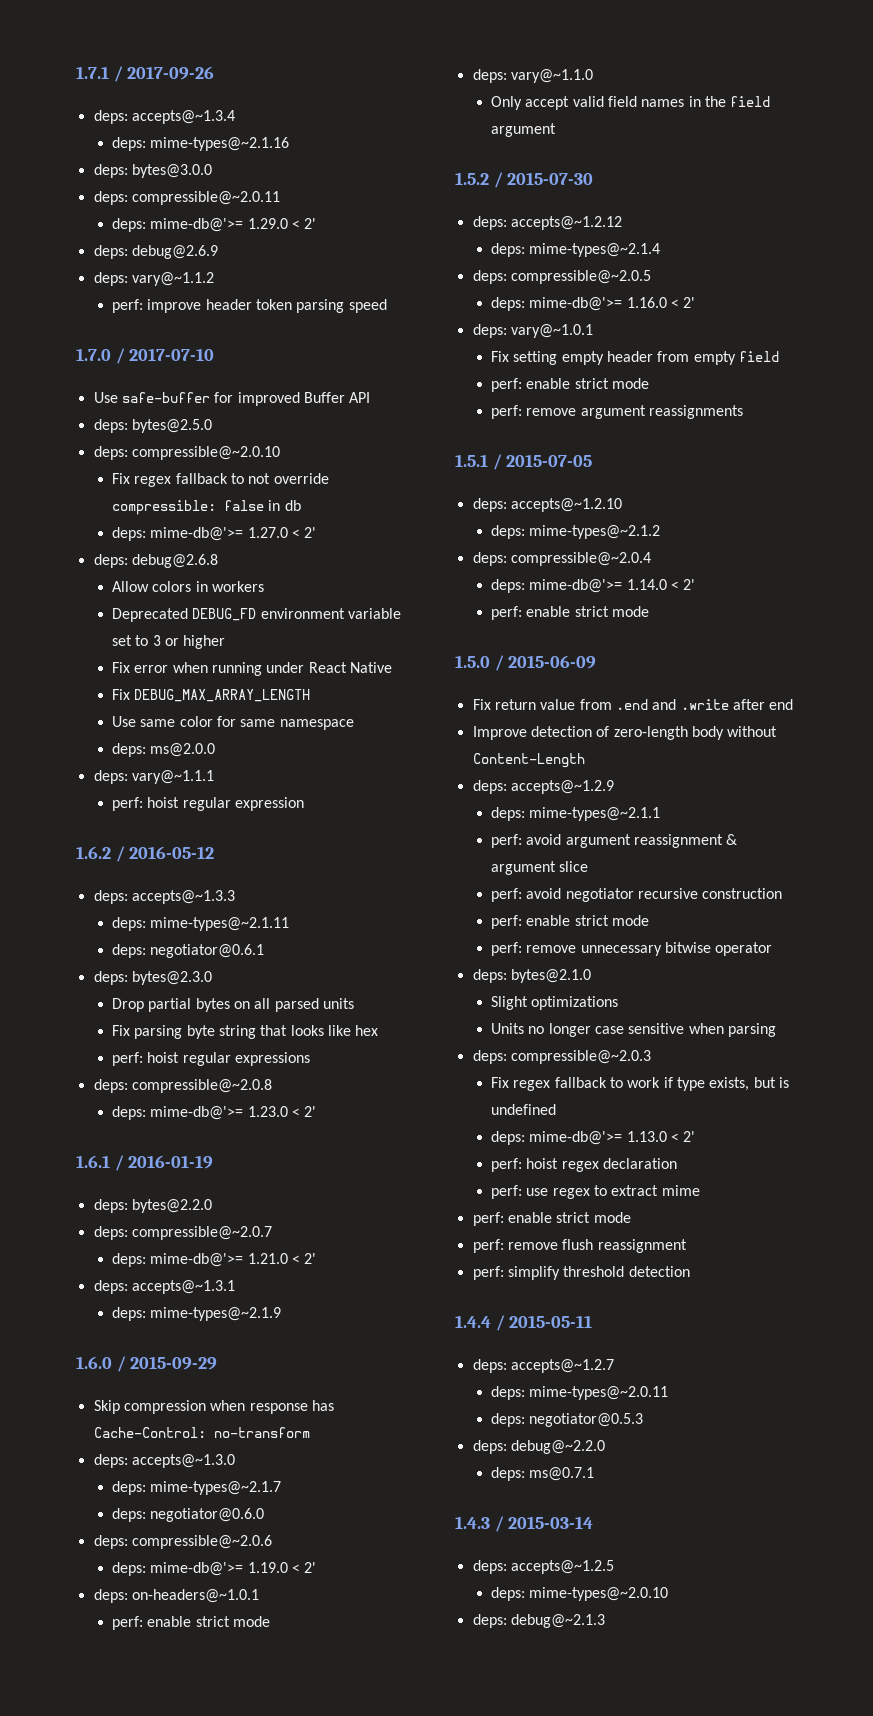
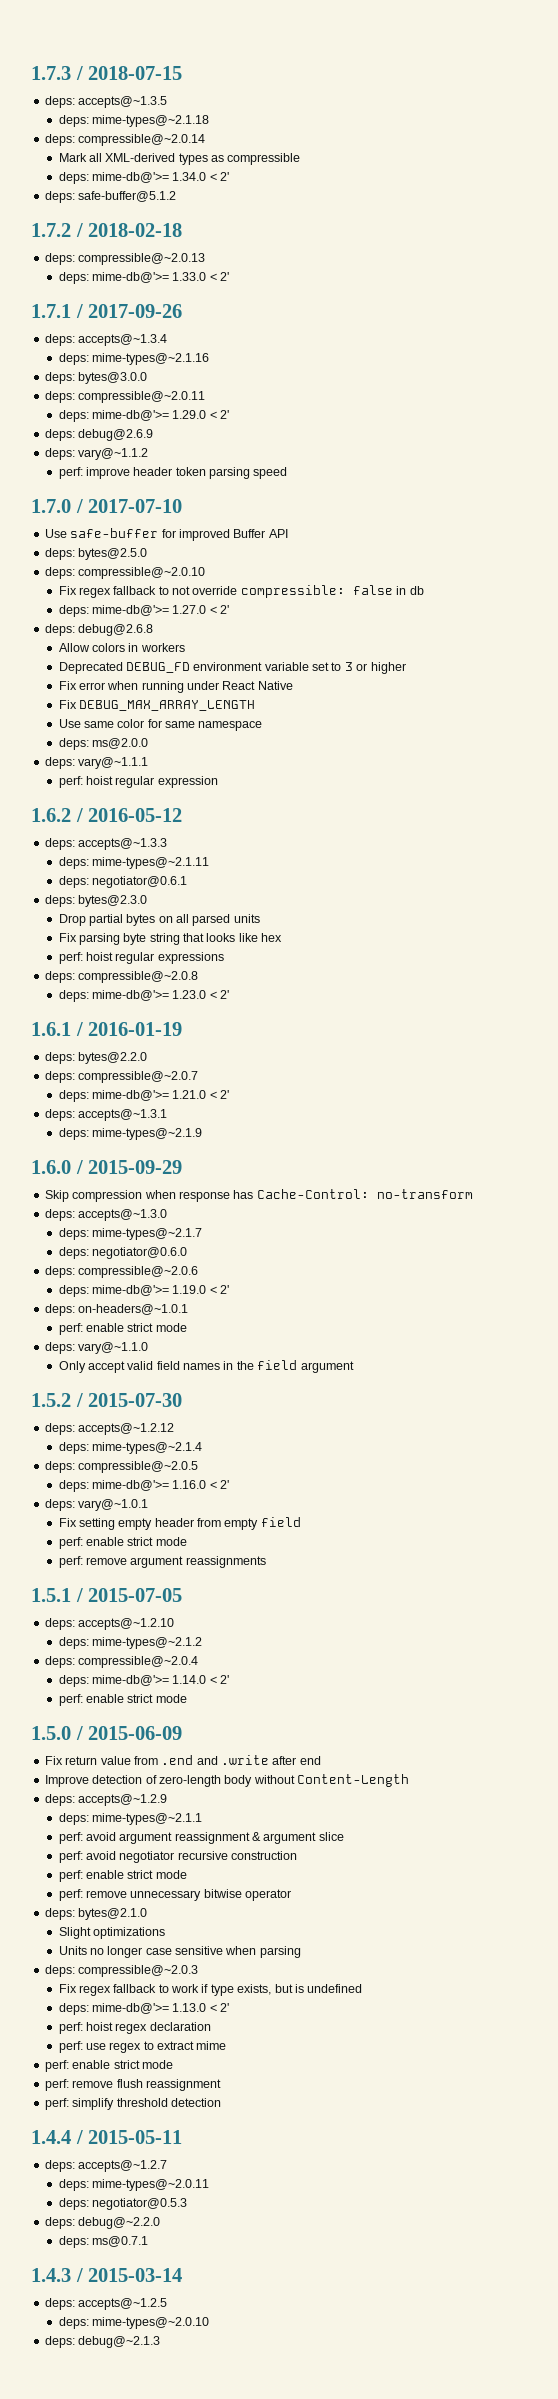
+ 1.7.3 / 2018-07-15
+ deps: accepts@~1.3.5
+ deps: mime-types@~2.1.18
+ deps: compressible@~2.0.14
+ Mark all XML-derived types as compressible
+ deps: mime-db@'>= 1.34.0 < 2'
+ deps: safe-buffer@5.1.2
+ 1.7.2 / 2018-02-18
+ deps: compressible@~2.0.13
+ deps: mime-db@'>= 1.33.0 < 2'

